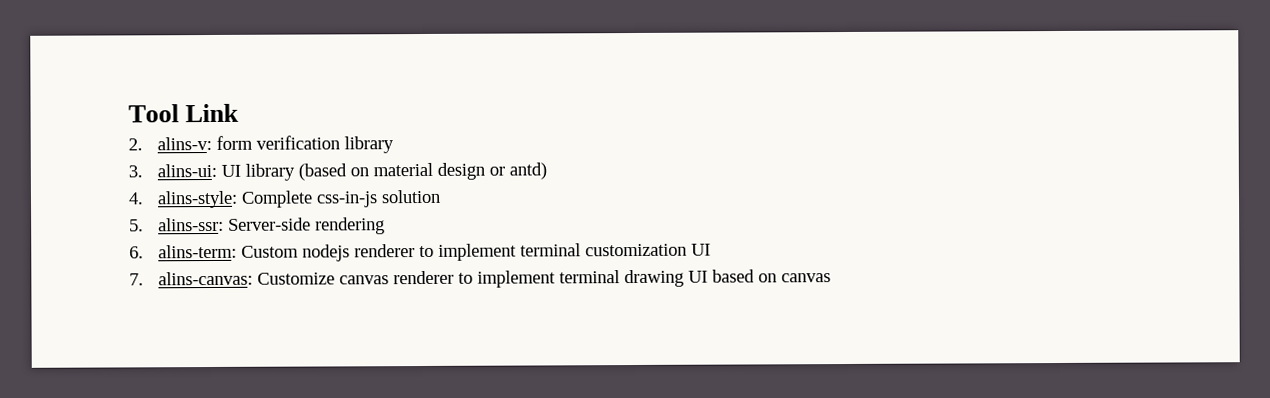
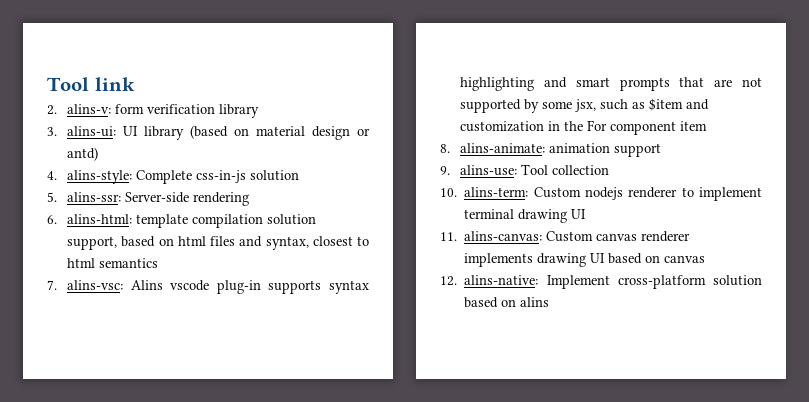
- Tool Link
+ Tool link
- 6. alins-term: Custom nodejs renderer to implement terminal customization UI
+ 6. alins-html: template compilation solution support, based on html files and syntax, closest to html semantics
+ 7. alins-vsc: Alins vscode plug-in supports syntax highlighting and smart prompts that are not supported by some jsx, such as $item and customization in the For component item
+ 8. alins-animate: animation support
+ 9. alins-use: Tool collection
+ 10. alins-term: Custom nodejs renderer to implement terminal drawing UI
- 7. alins-canvas: Customize canvas renderer to implement terminal drawing UI based on canvas
+ 11. alins-canvas: Custom canvas renderer implements drawing UI based on canvas
+ 12. alins-native: Implement cross-platform solution based on alins

